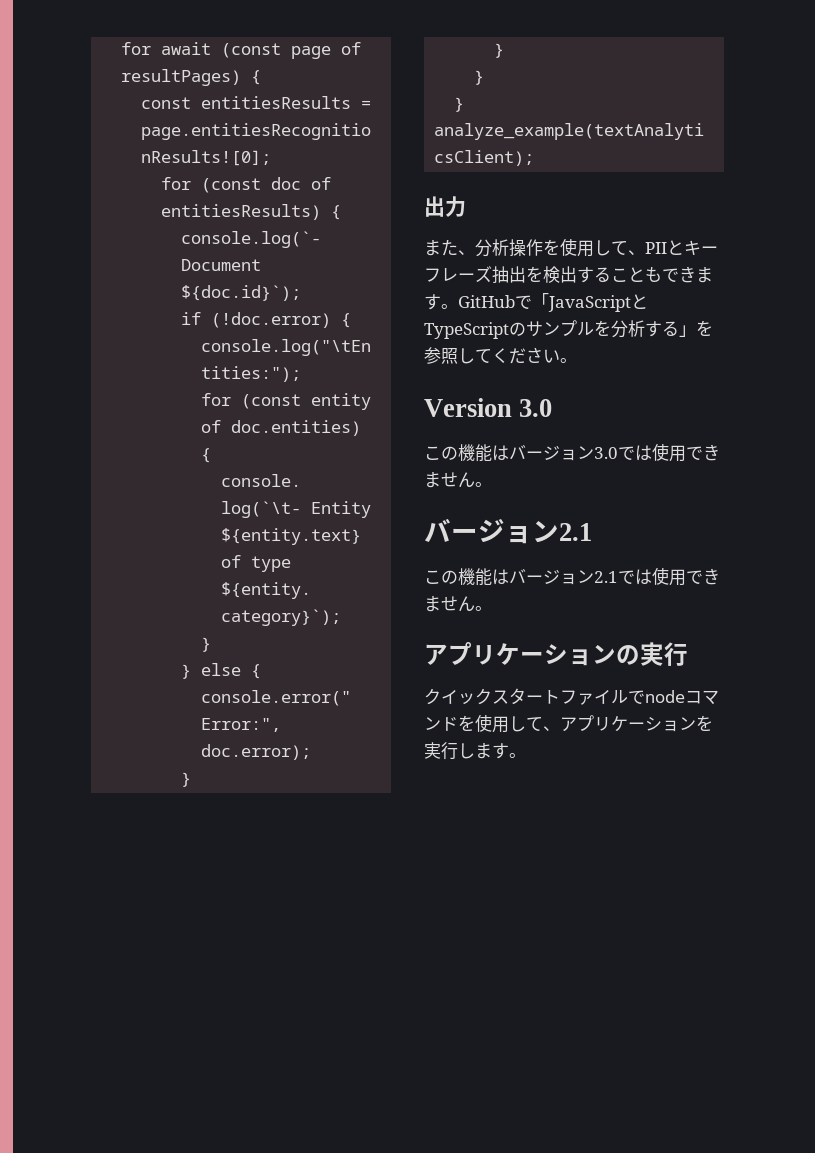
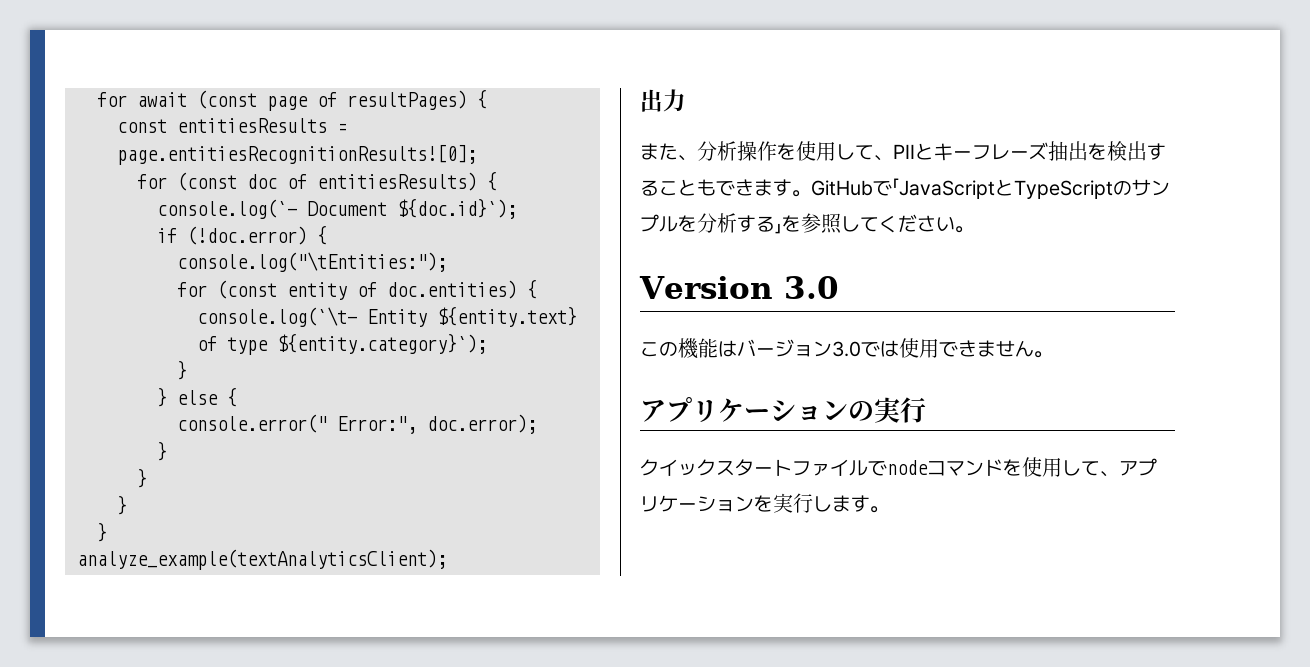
  この機能はバージョン3.0では使用できません。
- バージョン2.1
- この機能はバージョン2.1では使用できません。

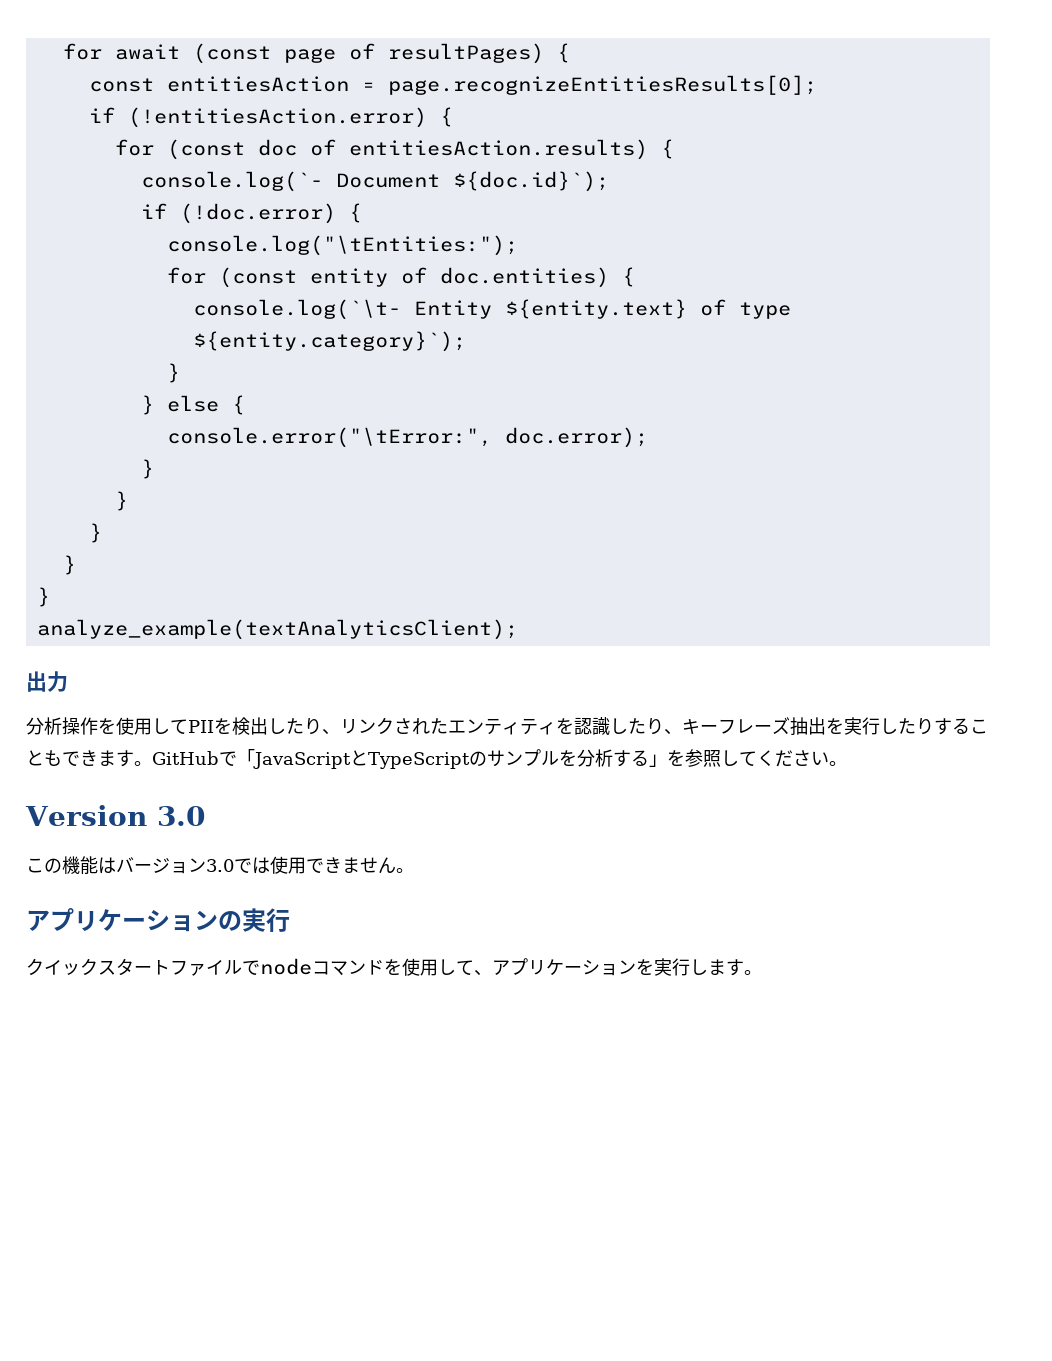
- const entitiesResults = page.entitiesRecognitionResults![0];
+ const entitiesAction = page.recognizeEntitiesResults[0];
+ if (!entitiesAction.error) {
- for (const doc of entitiesResults) {
+ for (const doc of entitiesAction.results) {
- console.error(" Error:", doc.error);
+ console.error("\tError:", doc.error);
+ }
- また、分析操作を使用して、PIIとキーフレーズ抽出を検出することもできます。
+ 分析操作を使用してPIIを検出したり、リンクされたエンティティを認識したり、キーフレーズ抽出を実行したりすることもできます。

